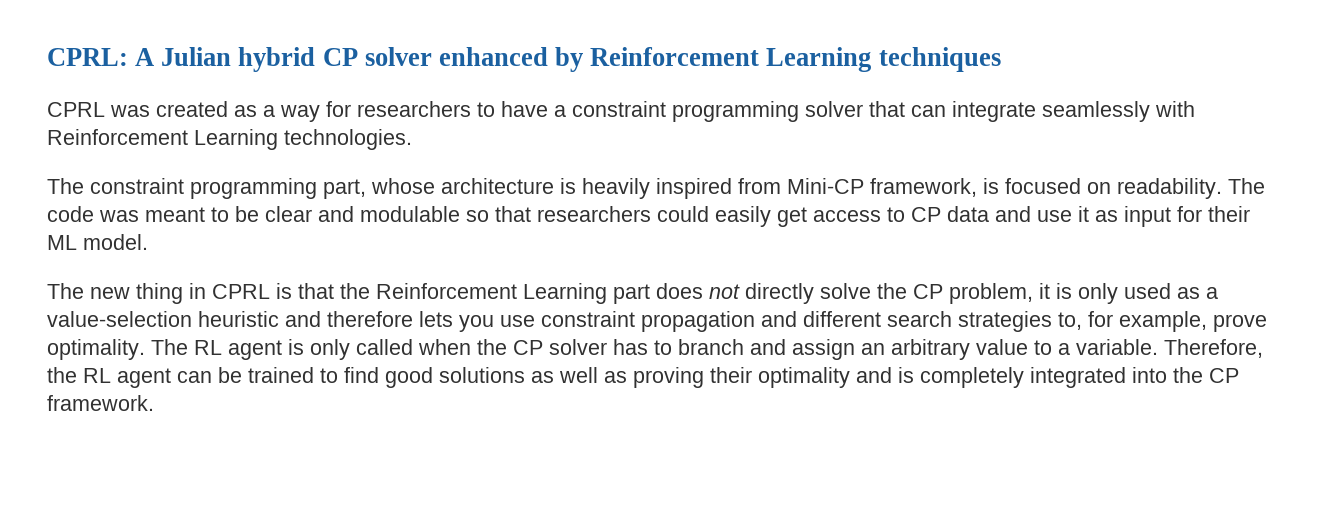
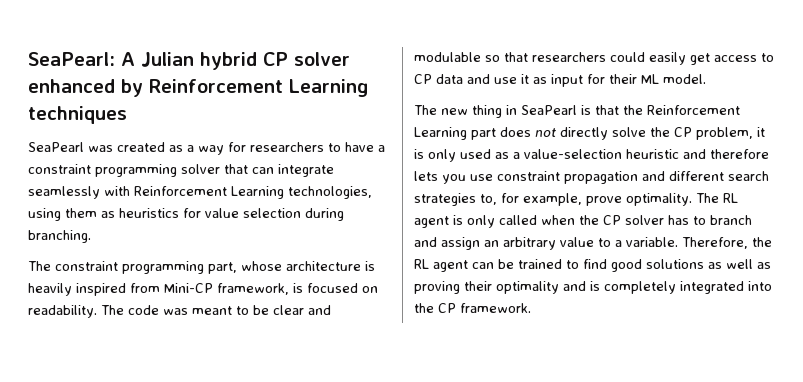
- CPRL: A Julian hybrid CP solver enhanced by Reinforcement Learning techniques
+ SeaPearl: A Julian hybrid CP solver enhanced by Reinforcement Learning techniques
- CPRL was created as a way for researchers to have a constraint programming solver that can integrate seamlessly with Reinforcement Learning technologies.
+ SeaPearl was created as a way for researchers to have a constraint programming solver that can integrate seamlessly with Reinforcement Learning technologies, using them as heuristics for value selection during branching.
- The new thing in CPRL is that the Reinforcement Learning part does not directly solve the CP problem, it is only used as a value-selection heuristic and therefore lets you use constraint propagation and different search strategies to, for example, prove optimality.
+ The new thing in SeaPearl is that the Reinforcement Learning part does not directly solve the CP problem, it is only used as a value-selection heuristic and therefore lets you use constraint propagation and different search strategies to, for example, prove optimality.

